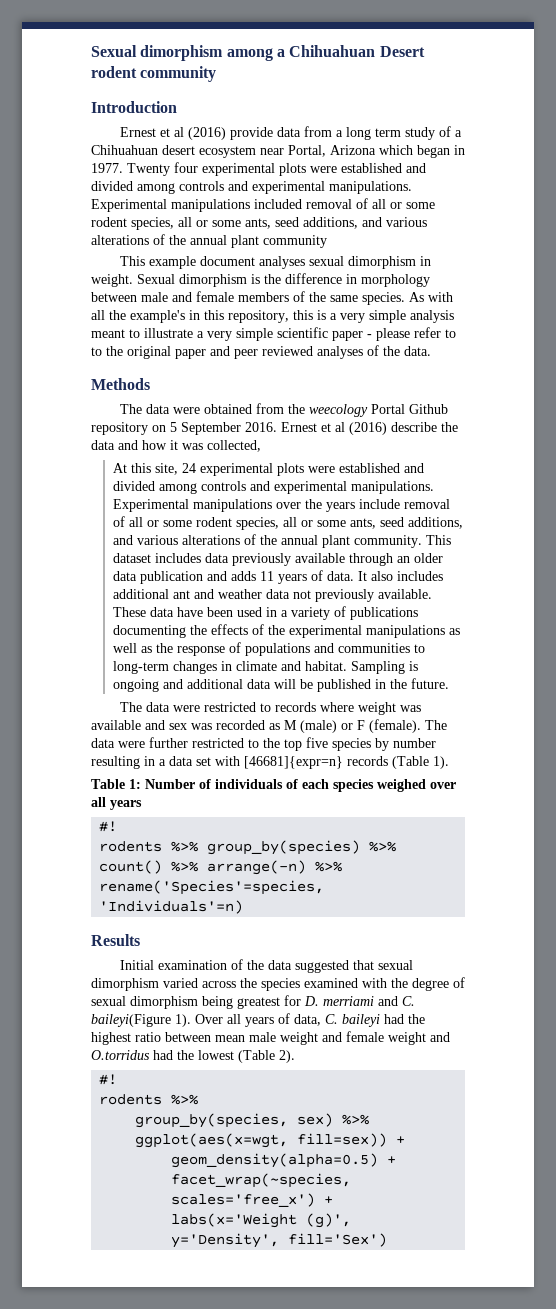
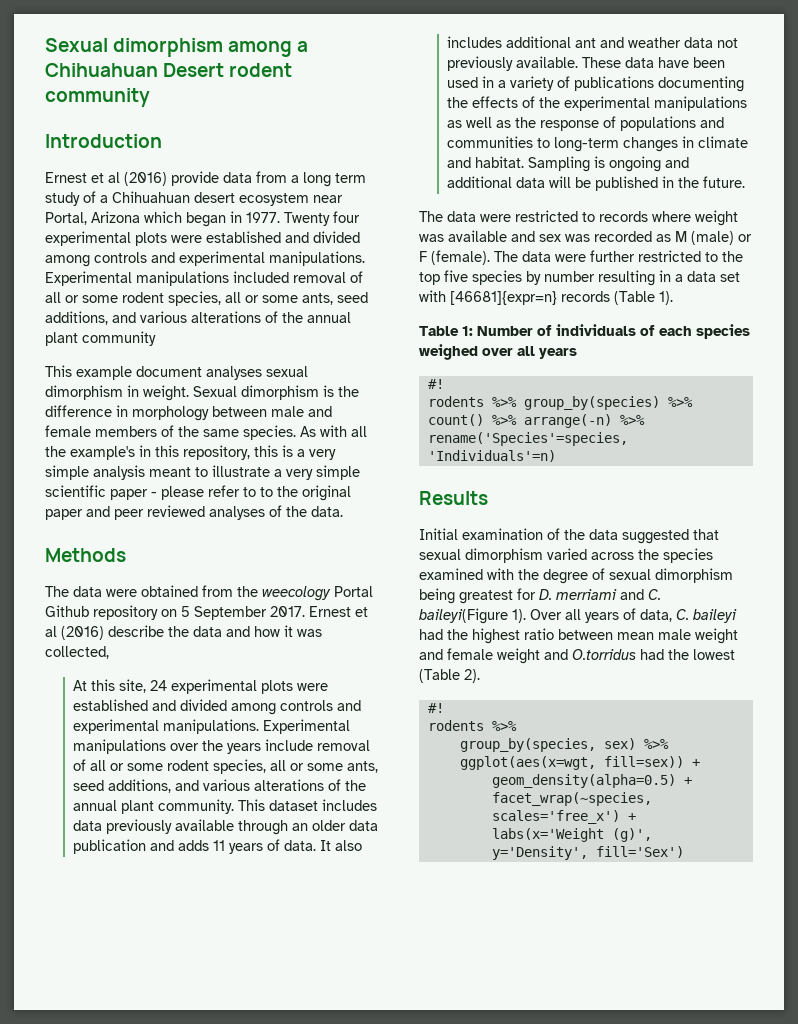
- The data were obtained from the weecology Portal Github repository on 5 September 2016.
+ The data were obtained from the weecology Portal Github repository on 5 September 2017.

